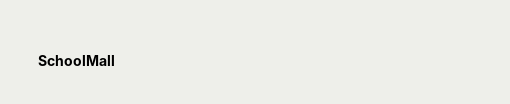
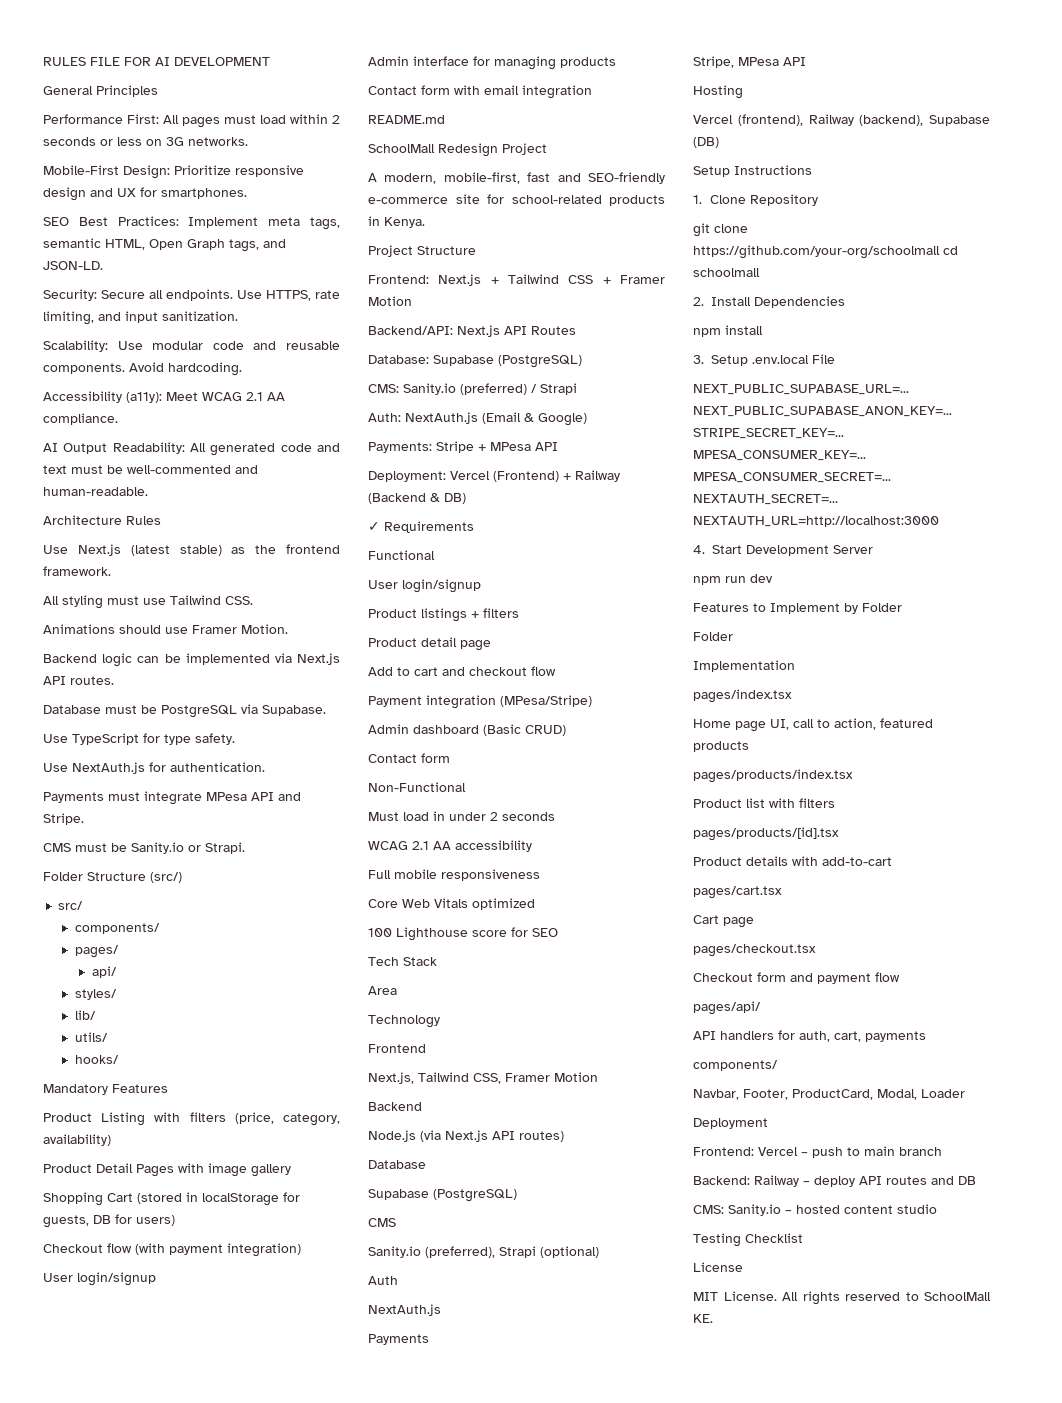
- SchoolMall
+ RULES FILE FOR AI DEVELOPMENT
+ General Principles
+ Performance First: All pages must load within 2 seconds or less on 3G networks.
+ Mobile-First Design: Prioritize responsive design and UX for smartphones.
+ SEO Best Practices: Implement meta tags, semantic HTML, Open Graph tags, and JSON-LD.
+ Security: Secure all endpoints. Use HTTPS, rate limiting, and input sanitization.
+ Scalability: Use modular code and reusable components. Avoid hardcoding.
+ Accessibility (a11y): Meet WCAG 2.1 AA compliance.
+ AI Output Readability: All generated code and text must be well-commented and human-readable.
+ Architecture Rules
+ Use Next.js (latest stable) as the frontend framework.
+ All styling must use Tailwind CSS.
+ Animations should use Framer Motion.
+ Backend logic can be implemented via Next.js API routes.
+ Database must be PostgreSQL via Supabase.
+ Use TypeScript for type safety.
+ Use NextAuth.js for authentication.
+ Payments must integrate MPesa API and Stripe.
+ CMS must be Sanity.io or Strapi.
+ Folder Structure (src/)
+ src/
+ components/
+ pages/
+ api/
+ styles/
+ lib/
+ utils/
+ hooks/
+ Mandatory Features
+ Product Listing with filters (price, category, availability)
+ Product Detail Pages with image gallery
+ Shopping Cart (stored in localStorage for guests, DB for users)
+ Checkout flow (with payment integration)
+ User login/signup
+ Admin interface for managing products
+ Contact form with email integration
+ README.md
+ SchoolMall Redesign Project
+ A modern, mobile-first, fast and SEO-friendly e-commerce site for school-related products in Kenya.
+ Project Structure
+ Frontend: Next.js + Tailwind CSS + Framer Motion
+ Backend/API: Next.js API Routes
+ Database: Supabase (PostgreSQL)
+ CMS: Sanity.io (preferred) / Strapi
+ Auth: NextAuth.js (Email & Google)
+ Payments: Stripe + MPesa API
+ Deployment: Vercel (Frontend) + Railway (Backend & DB)
+ ✓ Requirements
+ Functional
+ User login/signup
+ Product listings + filters
+ Product detail page
+ Add to cart and checkout flow
+ Payment integration (MPesa/Stripe)
+ Admin dashboard (Basic CRUD)
+ Contact form
+ Non-Functional
+ Must load in under 2 seconds
+ WCAG 2.1 AA accessibility
+ Full mobile responsiveness
+ Core Web Vitals optimized
+ 100 Lighthouse score for SEO
+ Tech Stack
+ Area
+ Technology
+ Frontend
+ Next.js, Tailwind CSS, Framer Motion
+ Backend
+ Node.js (via Next.js API routes)
+ Database
+ Supabase (PostgreSQL)
+ CMS
+ Sanity.io (preferred), Strapi (optional)
+ Auth
+ NextAuth.js
+ Payments
+ Stripe, MPesa API
+ Hosting
+ Vercel (frontend), Railway (backend), Supabase (DB)
+ Setup Instructions
+ 1. Clone Repository
+ git clone https://github.com/your-org/schoolmall cd schoolmall
+ 2. Install Dependencies
+ npm install
+ 3. Setup .env.local File
+ NEXT_PUBLIC_SUPABASE_URL=... NEXT_PUBLIC_SUPABASE_ANON_KEY=... STRIPE_SECRET_KEY=... MPESA_CONSUMER_KEY=... MPESA_CONSUMER_SECRET=... NEXTAUTH_SECRET=... NEXTAUTH_URL=http://localhost:3000
+ 4. Start Development Server
+ npm run dev
+ Features to Implement by Folder
+ Folder
+ Implementation
+ pages/index.tsx
+ Home page UI, call to action, featured products
+ pages/products/index.tsx
+ Product list with filters
+ pages/products/[id].tsx
+ Product details with add-to-cart
+ pages/cart.tsx
+ Cart page
+ pages/checkout.tsx
+ Checkout form and payment flow
+ pages/api/
+ API handlers for auth, cart, payments
+ components/
+ Navbar, Footer, ProductCard, Modal, Loader
+ Deployment
+ Frontend: Vercel – push to main branch
+ Backend: Railway – deploy API routes and DB
+ CMS: Sanity.io – hosted content studio
+ Testing Checklist
+ License
+ MIT License. All rights reserved to SchoolMall KE.

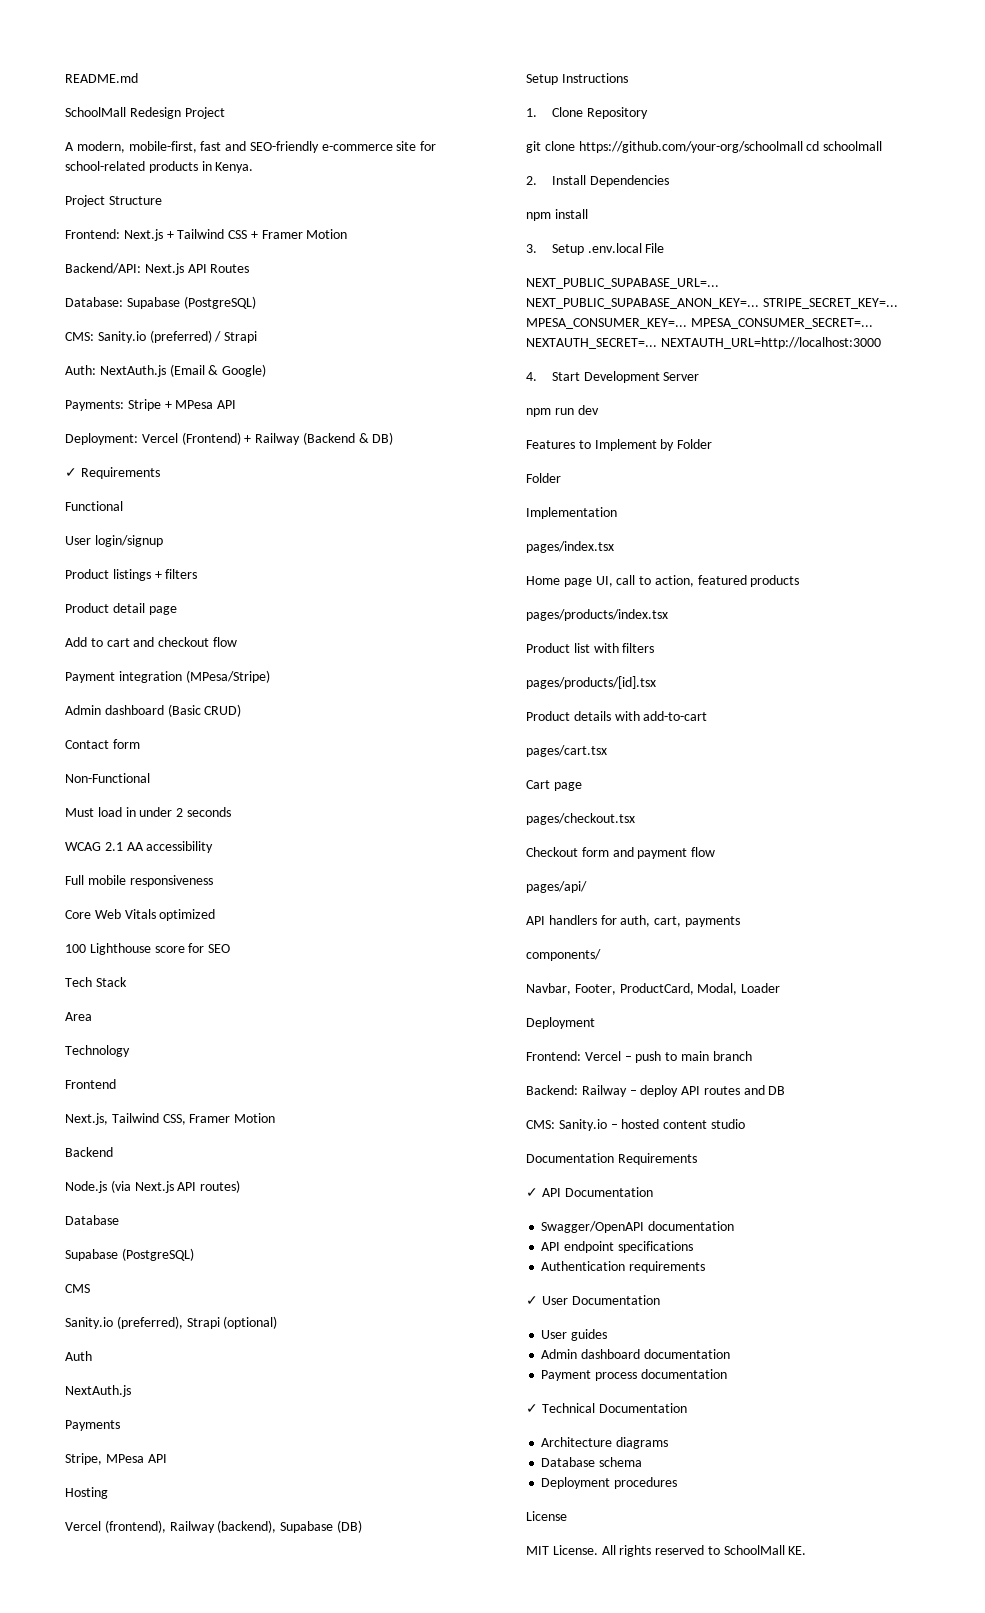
- RULES FILE FOR AI DEVELOPMENT
- General Principles
- Performance First: All pages must load within 2 seconds or less on 3G networks.
- Mobile-First Design: Prioritize responsive design and UX for smartphones.
- SEO Best Practices: Implement meta tags, semantic HTML, Open Graph tags, and JSON-LD.
- Security: Secure all endpoints. Use HTTPS, rate limiting, and input sanitization.
- Scalability: Use modular code and reusable components. Avoid hardcoding.
- Accessibility (a11y): Meet WCAG 2.1 AA compliance.
- AI Output Readability: All generated code and text must be well-commented and human-readable.
- Architecture Rules
- Use Next.js (latest stable) as the frontend framework.
- All styling must use Tailwind CSS.
- Animations should use Framer Motion.
- Backend logic can be implemented via Next.js API routes.
- Database must be PostgreSQL via Supabase.
- Use TypeScript for type safety.
- Use NextAuth.js for authentication.
- Payments must integrate MPesa API and Stripe.
- CMS must be Sanity.io or Strapi.
- Folder Structure (src/)
- src/
- components/
- pages/
- api/
- styles/
- lib/
- utils/
- hooks/
- Mandatory Features
- Product Listing with filters (price, category, availability)
- Product Detail Pages with image gallery
- Shopping Cart (stored in localStorage for guests, DB for users)
- Checkout flow (with payment integration)
- User login/signup
- Admin interface for managing products
- Contact form with email integration
- Testing Checklist
+ Documentation Requirements
+ ✓ API Documentation
+ Swagger/OpenAPI documentation
+ API endpoint specifications
+ Authentication requirements
+ ✓ User Documentation
+ User guides
+ Admin dashboard documentation
+ Payment process documentation
+ ✓ Technical Documentation
+ Architecture diagrams
+ Database schema
+ Deployment procedures

